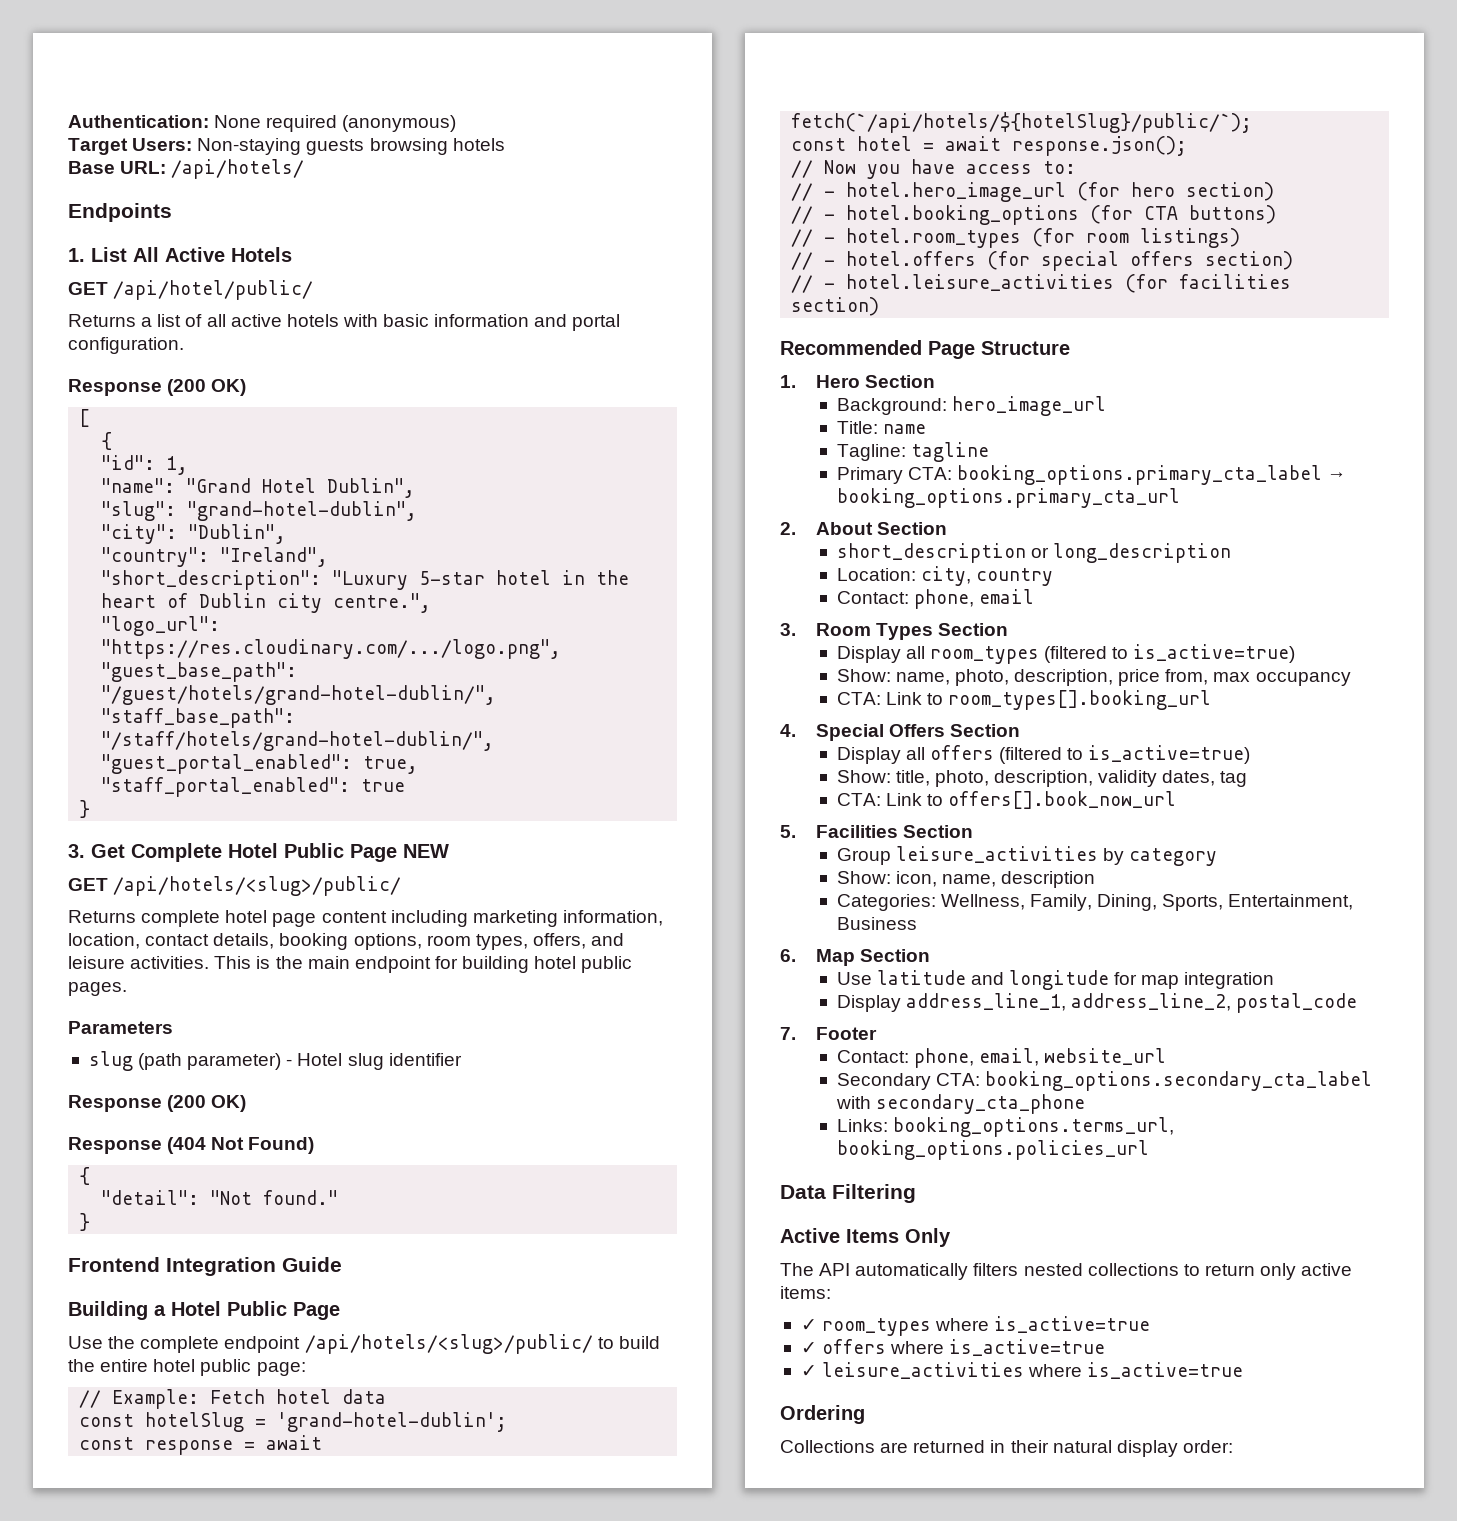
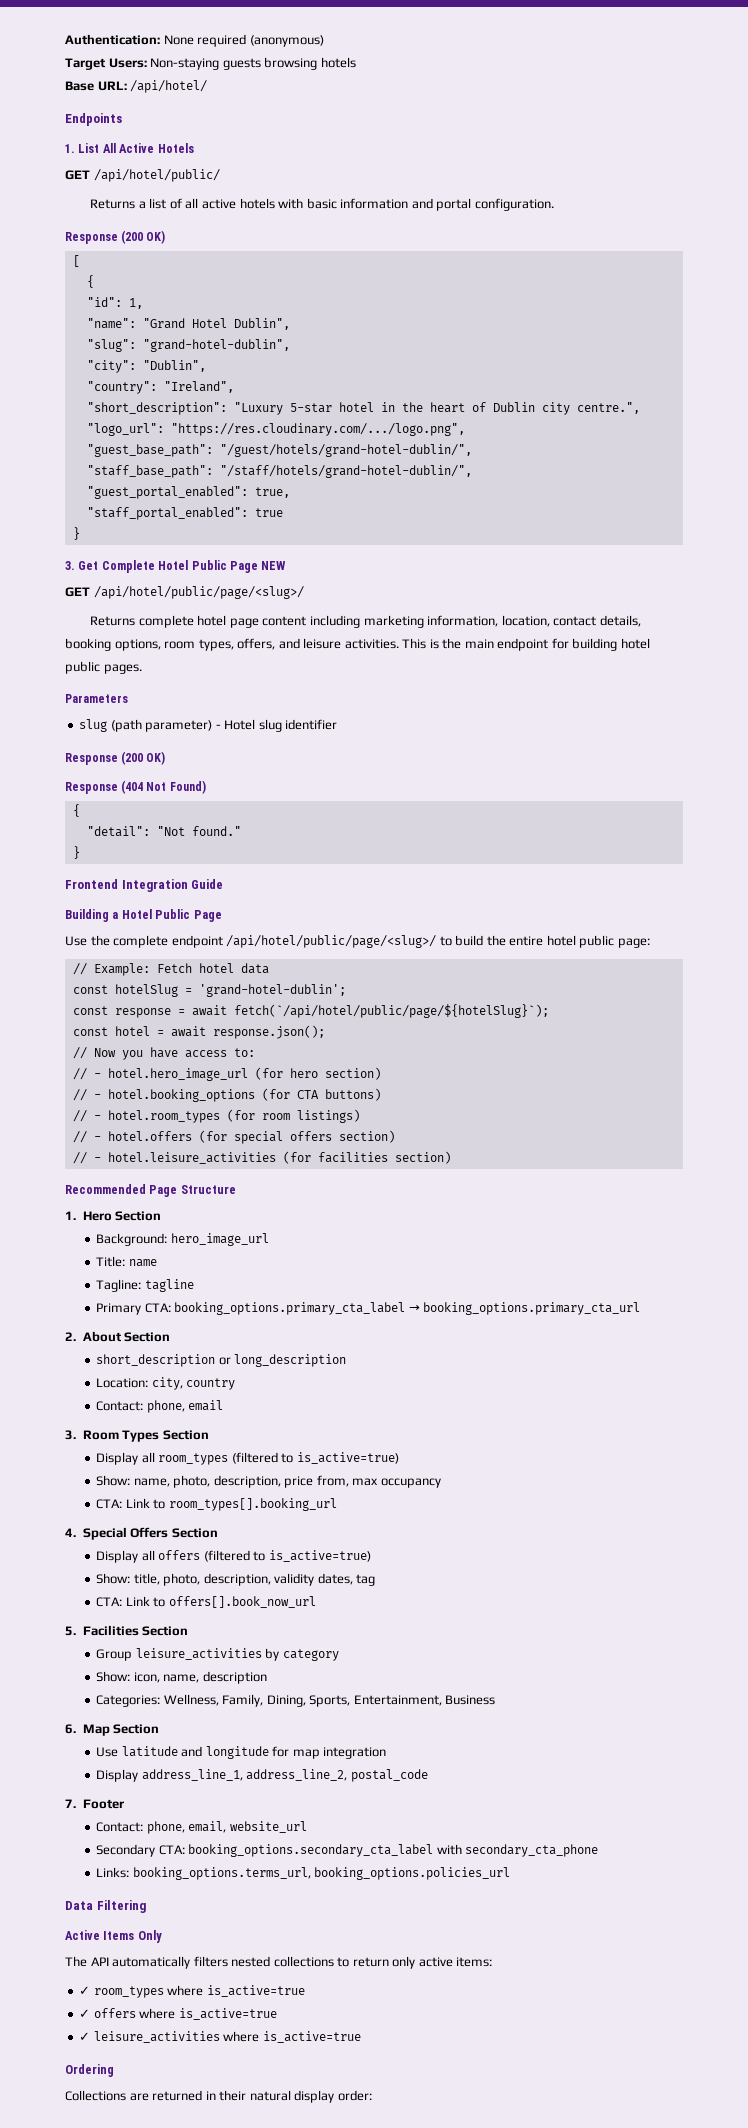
- Base URL: /api/hotels/
+ Base URL: /api/hotel/
- GET /api/hotels/<slug>/public/
+ GET /api/hotel/public/page/<slug>/
- Use the complete endpoint /api/hotels/<slug>/public/ to build the entire hotel public page:
+ Use the complete endpoint /api/hotel/public/page/<slug>/ to build the entire hotel public page:
- const response = await fetch(`/api/hotels/${hotelSlug}/public/`);
+ const response = await fetch(`/api/hotel/public/page/${hotelSlug}`);

